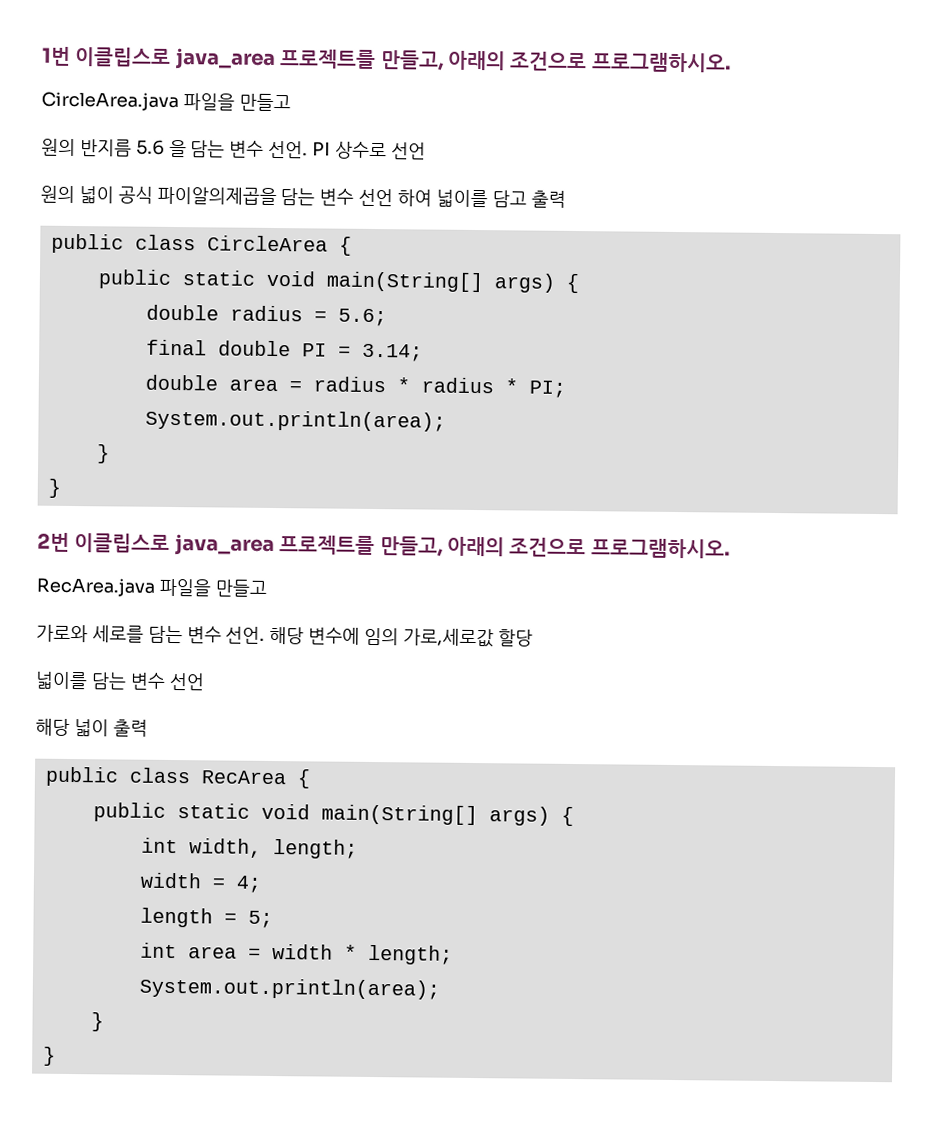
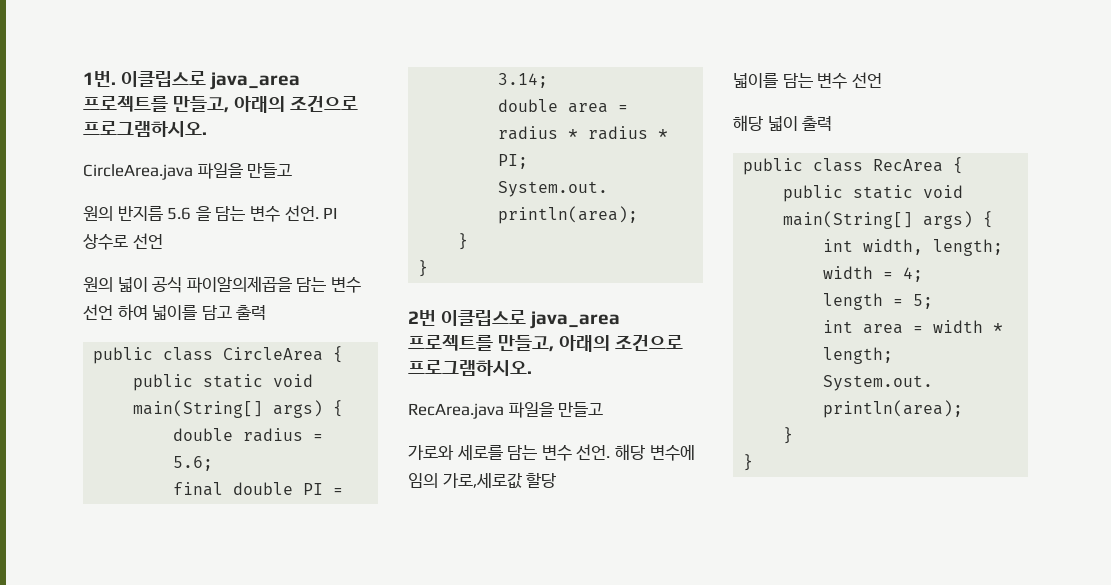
- 1번 이클립스로 java_area 프로젝트를 만들고, 아래의 조건으로 프로그램하시오.
+ 1번. 이클립스로 java_area 프로젝트를 만들고, 아래의 조건으로 프로그램하시오.

